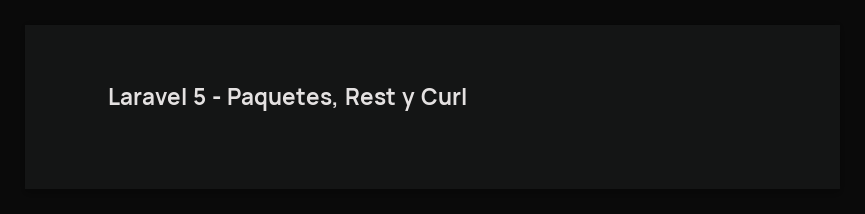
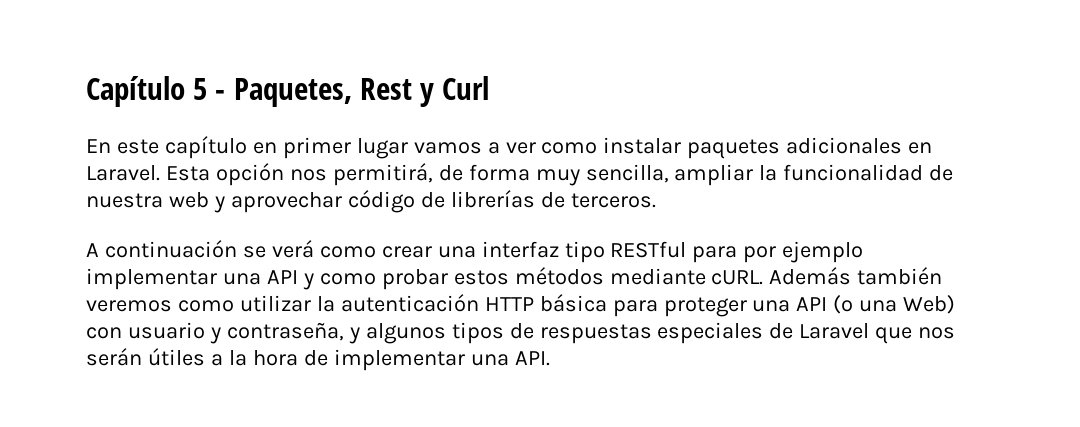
- Laravel 5 - Paquetes, Rest y Curl
+ Capítulo 5 - Paquetes, Rest y Curl
+ En este capítulo en primer lugar vamos a ver como instalar paquetes adicionales en Laravel. Esta opción nos permitirá, de forma muy sencilla, ampliar la funcionalidad de nuestra web y aprovechar código de librerías de terceros.
+ A continuación se verá como crear una interfaz tipo RESTful para por ejemplo implementar una API y como probar estos métodos mediante cURL. Además también veremos como utilizar la autenticación HTTP básica para proteger una API (o una Web) con usuario y contraseña, y algunos tipos de respuestas especiales de Laravel que nos serán útiles a la hora de implementar una API.

